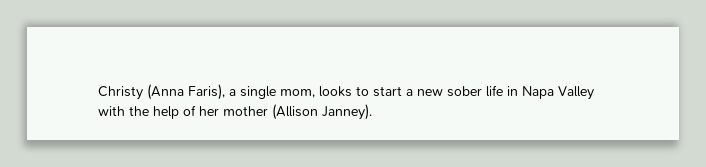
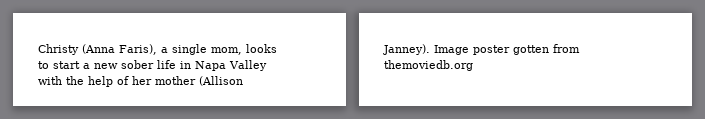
+ Image poster gotten from themoviedb.org

